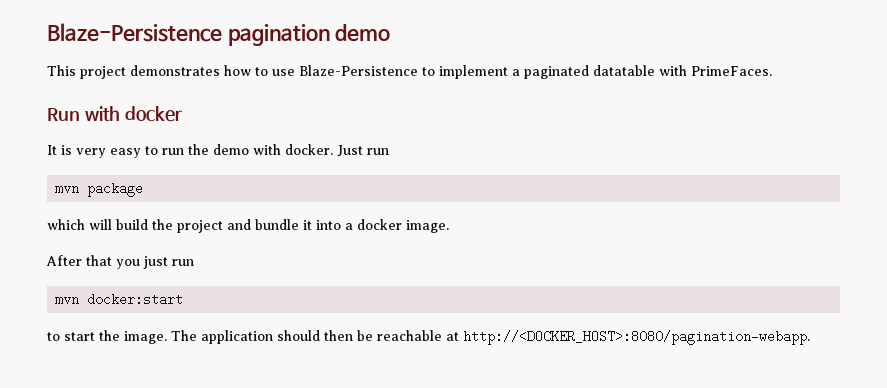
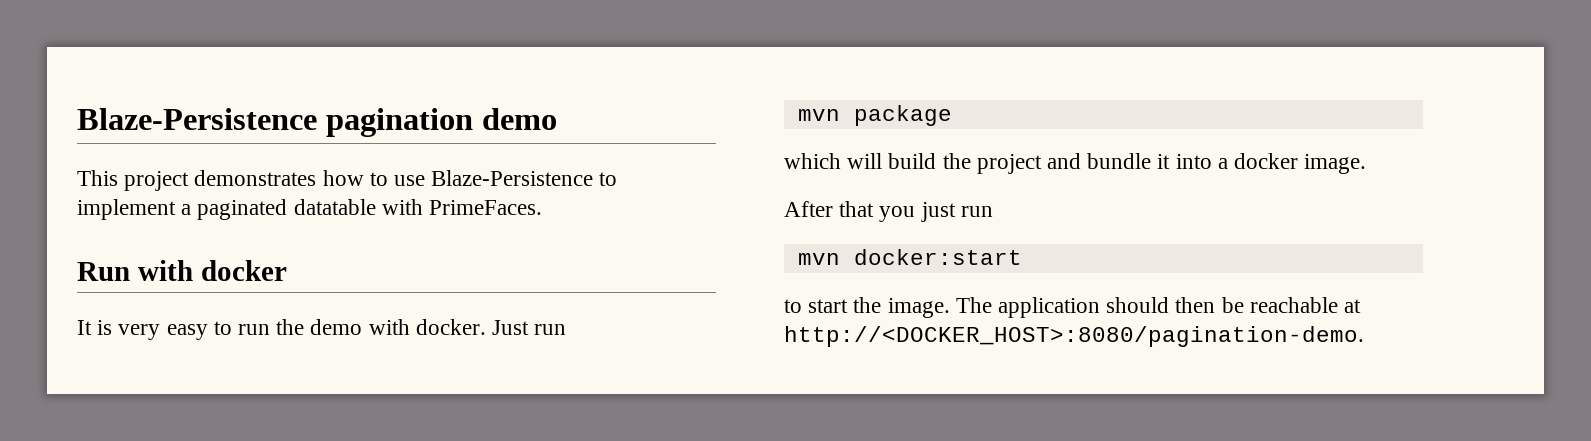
- The application should then be reachable at http://<DOCKER_HOST>:8080/pagination-webapp.
+ The application should then be reachable at http://<DOCKER_HOST>:8080/pagination-demo.

